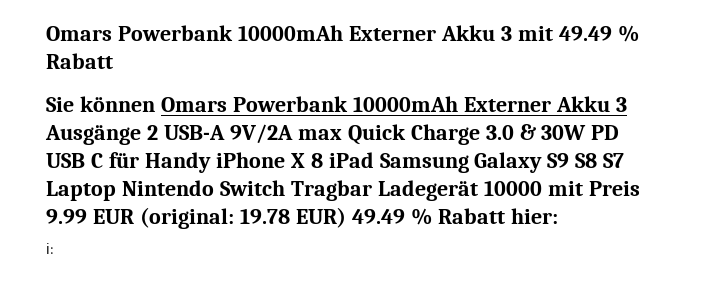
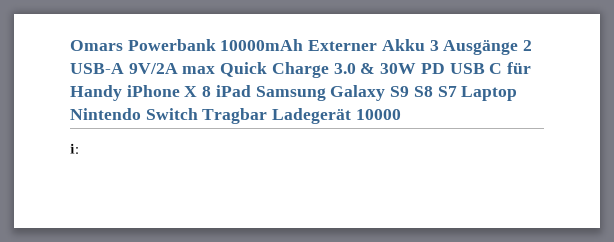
- Omars Powerbank 10000mAh Externer Akku 3 mit 49.49 % Rabatt
- Sie können Omars Powerbank 10000mAh Externer Akku 3 Ausgänge 2 USB-A 9V/2A max Quick Charge 3.0 & 30W PD USB C für Handy iPhone X 8 iPad Samsung Galaxy S9 S8 S7 Laptop Nintendo Switch Tragbar Ladegerät 10000 mit Preis 9.99 EUR (original: 19.78 EUR) 49.49 % Rabatt hier:
+ Omars Powerbank 10000mAh Externer Akku 3 Ausgänge 2 USB-A 9V/2A max Quick Charge 3.0 & 30W PD USB C für Handy iPhone X 8 iPad Samsung Galaxy S9 S8 S7 Laptop Nintendo Switch Tragbar Ladegerät 10000

